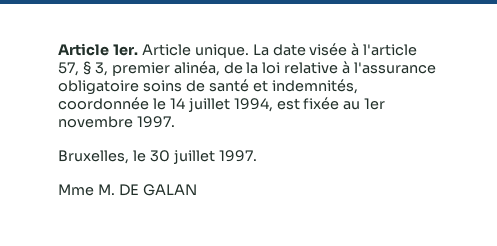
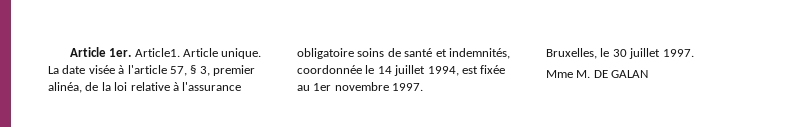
+ Article1.

